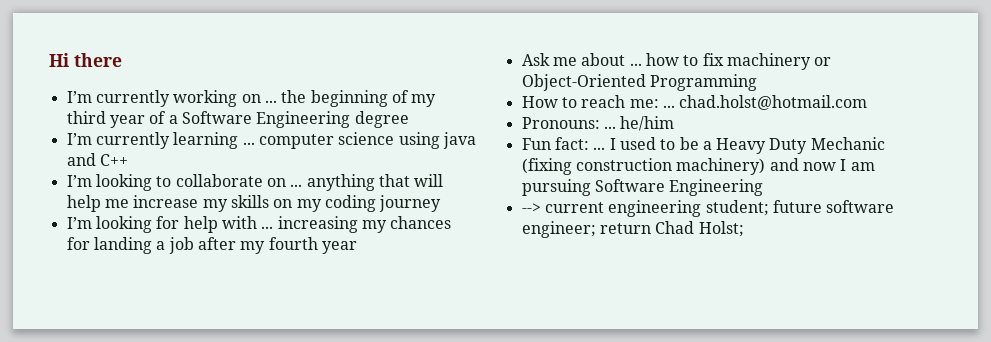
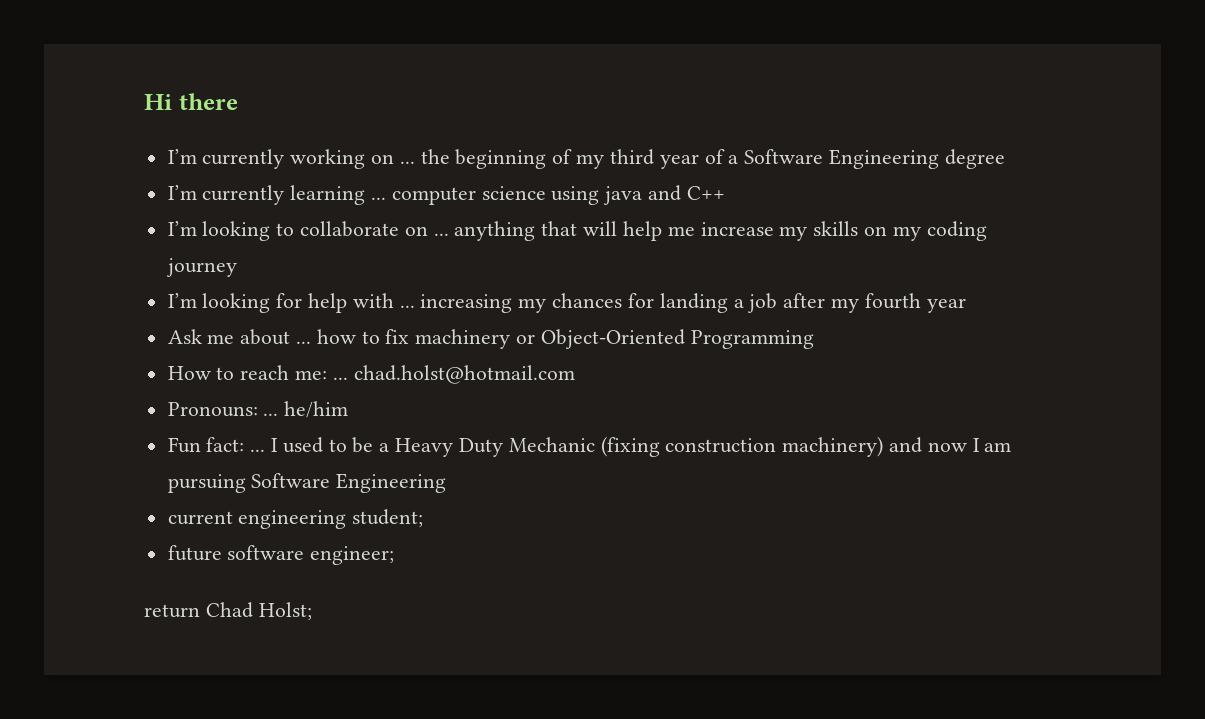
- --> current engineering student; future software engineer; return Chad Holst;
+ current engineering student;
+ future software engineer;
+ return Chad Holst;

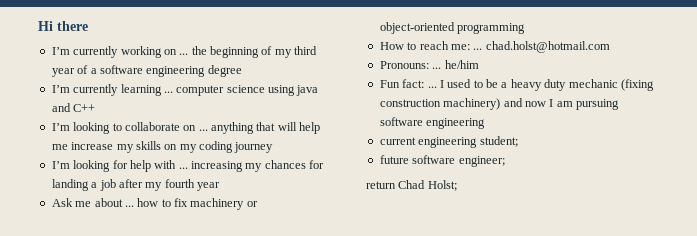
- I’m currently working on ... the beginning of my third year of a Software Engineering degree
+ I’m currently working on ... the beginning of my third year of a software engineering degree
- Ask me about ... how to fix machinery or Object-Oriented Programming
+ Ask me about ... how to fix machinery or object-oriented programming
- I used to be a Heavy Duty Mechanic (fixing construction machinery) and now I am pursuing Software Engineering
+ I used to be a heavy duty mechanic (fixing construction machinery) and now I am pursuing software engineering

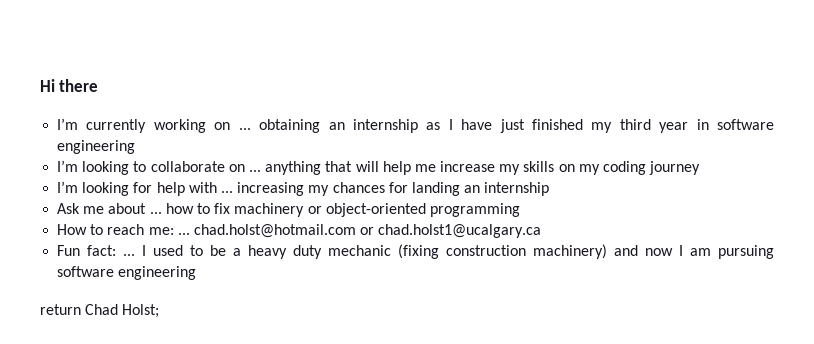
- I’m currently working on ... the beginning of my third year of a software engineering degree
- I’m currently learning ... computer science using java and C++
+ I’m currently working on ... obtaining an internship as I have just finished my third year in software engineering
- I’m looking for help with ... increasing my chances for landing a job after my fourth year
+ I’m looking for help with ... increasing my chances for landing an internship
- How to reach me: ... chad.holst@hotmail.com
- Pronouns: ... he/him
+ How to reach me: ... chad.holst@hotmail.com or chad.holst1@ucalgary.ca
- current engineering student;
- future software engineer;

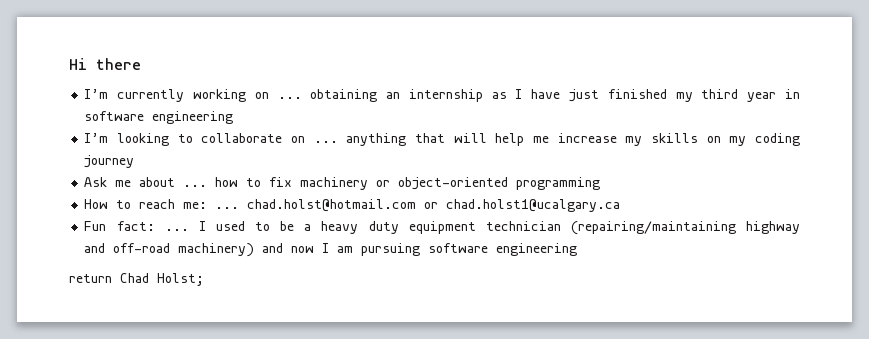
- I’m looking for help with ... increasing my chances for landing an internship
- I used to be a heavy duty mechanic (fixing construction machinery) and now I am pursuing software engineering
+ I used to be a heavy duty equipment technician (repairing/maintaining highway and off-road machinery) and now I am pursuing software engineering

